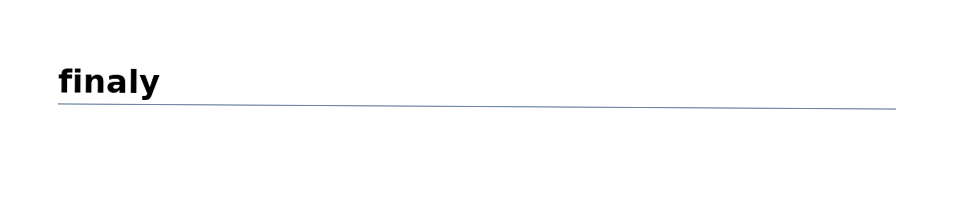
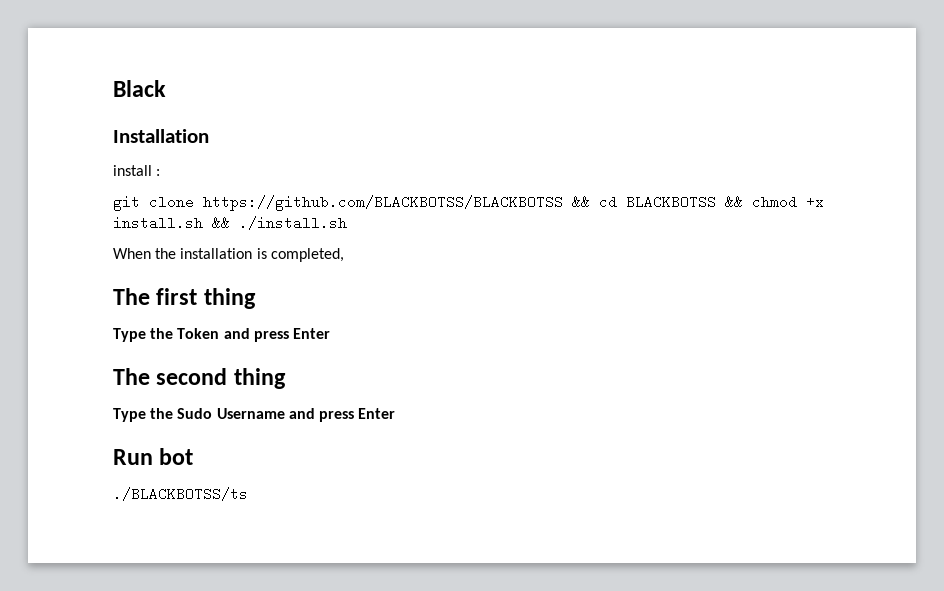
- finaly
+ Black
+ Installation
+ install :
+ git clone https://github.com/BLACKBOTSS/BLACKBOTSS && cd BLACKBOTSS && chmod +x install.sh && ./install.sh
+ When the installation is completed,
+ The first thing
+ Type the Token and press Enter
+ The second thing
+ Type the Sudo Username and press Enter
+ Run bot
+ ./BLACKBOTSS/ts

